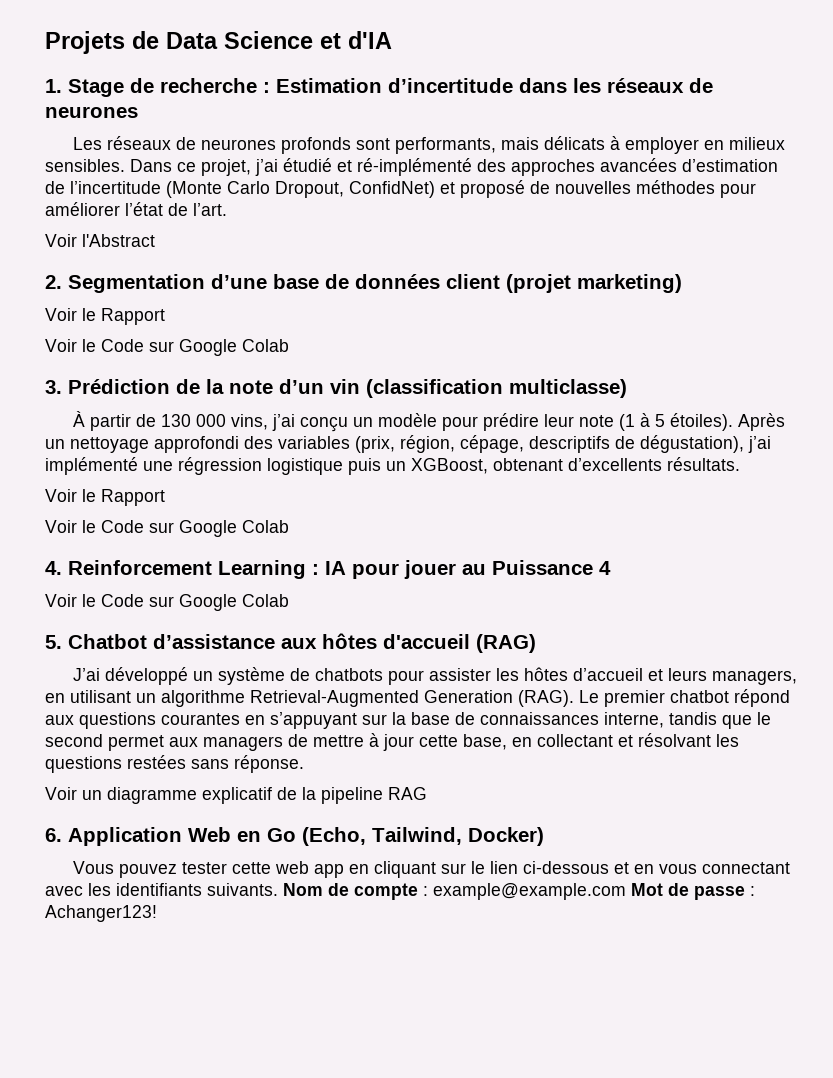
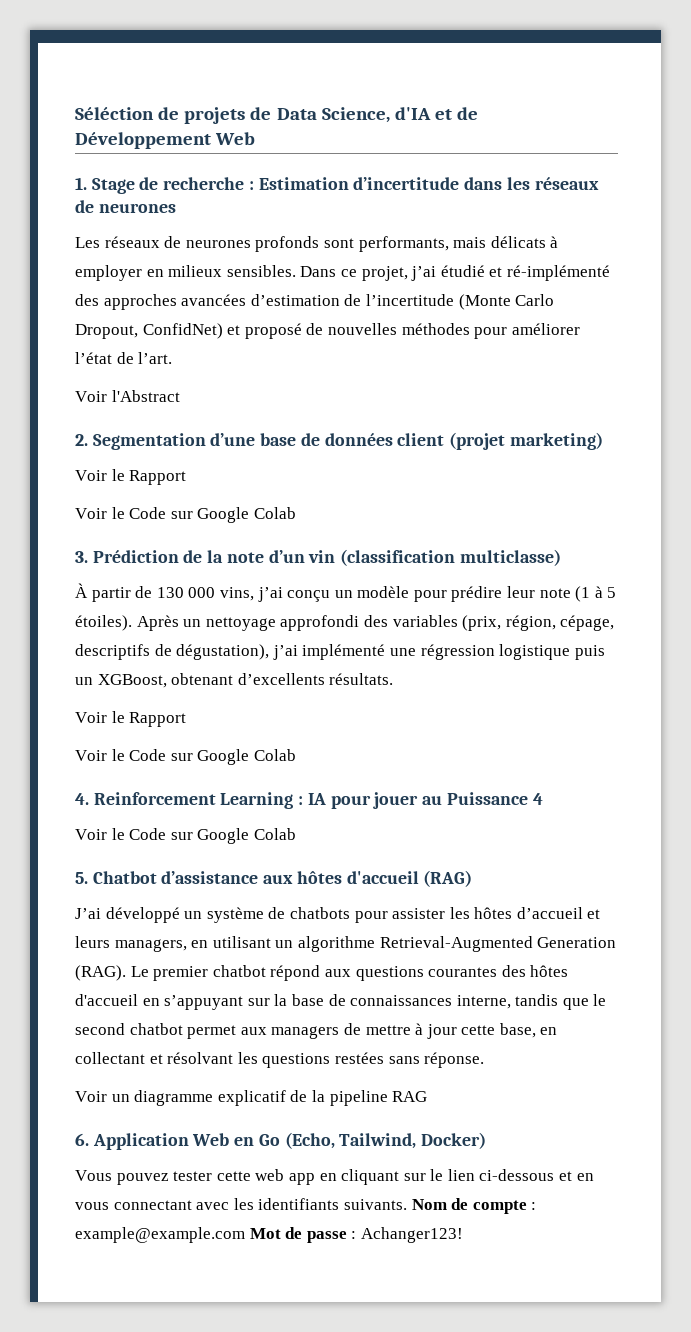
- Projets de Data Science et d'IA
+ Séléction de projets de Data Science, d'IA et de Développement Web
- Le premier chatbot répond aux questions courantes en s’appuyant sur la base de connaissances interne, tandis que le second permet aux managers de mettre à jour cette base, en collectant et résolvant les questions restées sans réponse.
+ Le premier chatbot répond aux questions courantes des hôtes d'accueil en s’appuyant sur la base de connaissances interne, tandis que le second chatbot permet aux managers de mettre à jour cette base, en collectant et résolvant les questions restées sans réponse.

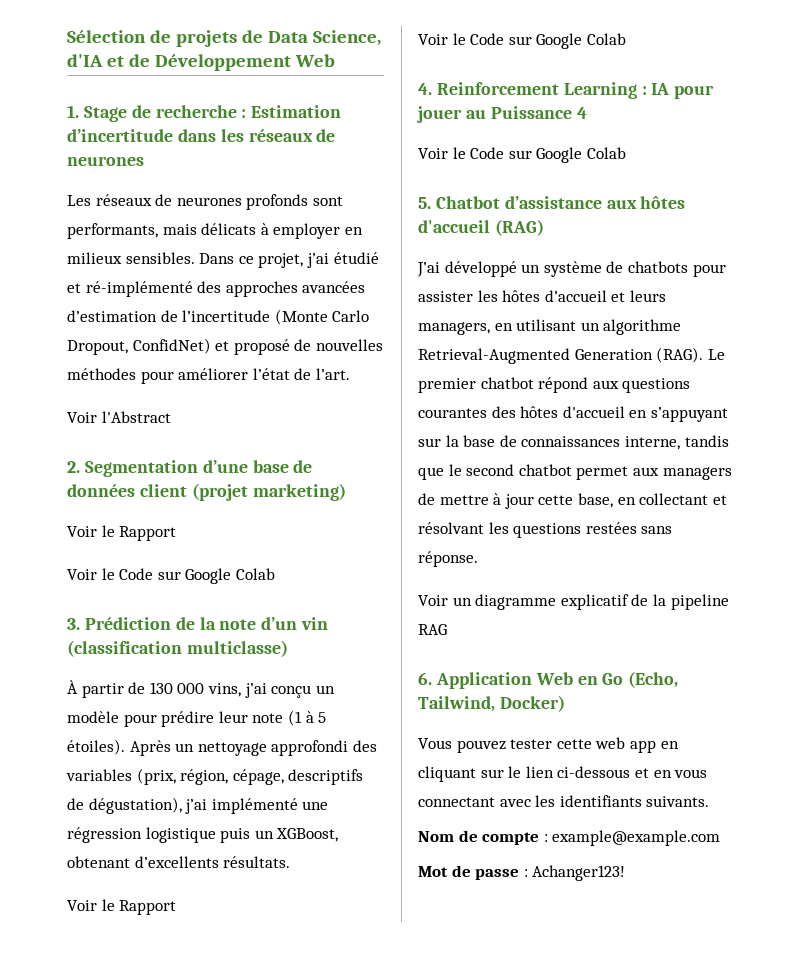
- Séléction de projets de Data Science, d'IA et de Développement Web
+ Sélection de projets de Data Science, d'IA et de Développement Web
- Vous pouvez tester cette web app en cliquant sur le lien ci-dessous et en vous connectant avec les identifiants suivants. Nom de compte : example@example.com Mot de passe : Achanger123!
+ Vous pouvez tester cette web app en cliquant sur le lien ci-dessous et en vous connectant avec les identifiants suivants.
+ Nom de compte : example@example.com
+ Mot de passe : Achanger123!

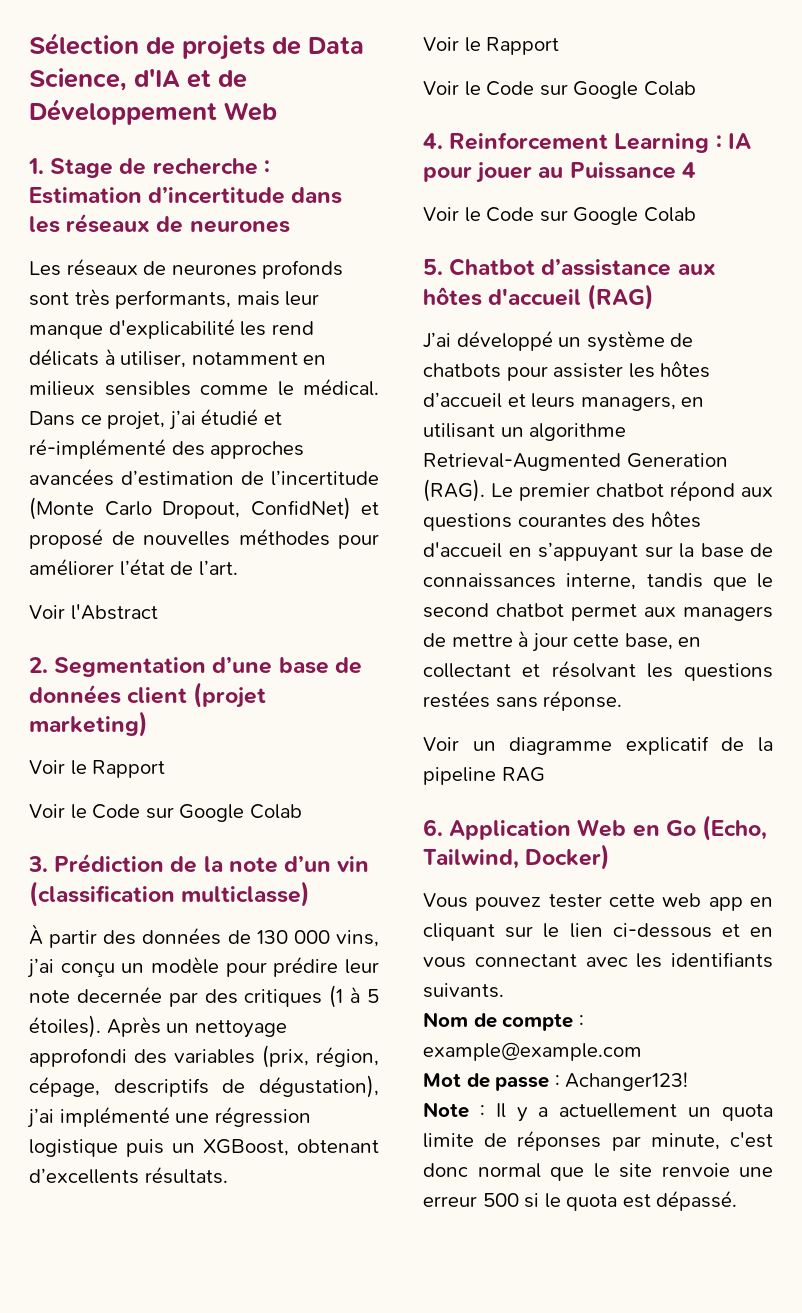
- Les réseaux de neurones profonds sont performants, mais délicats à employer en milieux sensibles.
+ Les réseaux de neurones profonds sont très performants, mais leur manque d'explicabilité les rend délicats à utiliser, notamment en milieux sensibles comme le médical.
- À partir de 130 000 vins, j’ai conçu un modèle pour prédire leur note (1 à 5 étoiles).
+ À partir des données de 130 000 vins, j’ai conçu un modèle pour prédire leur note decernée par des critiques (1 à 5 étoiles).
+ Note : Il y a actuellement un quota limite de réponses par minute, c'est donc normal que le site renvoie une erreur 500 si le quota est dépassé.

